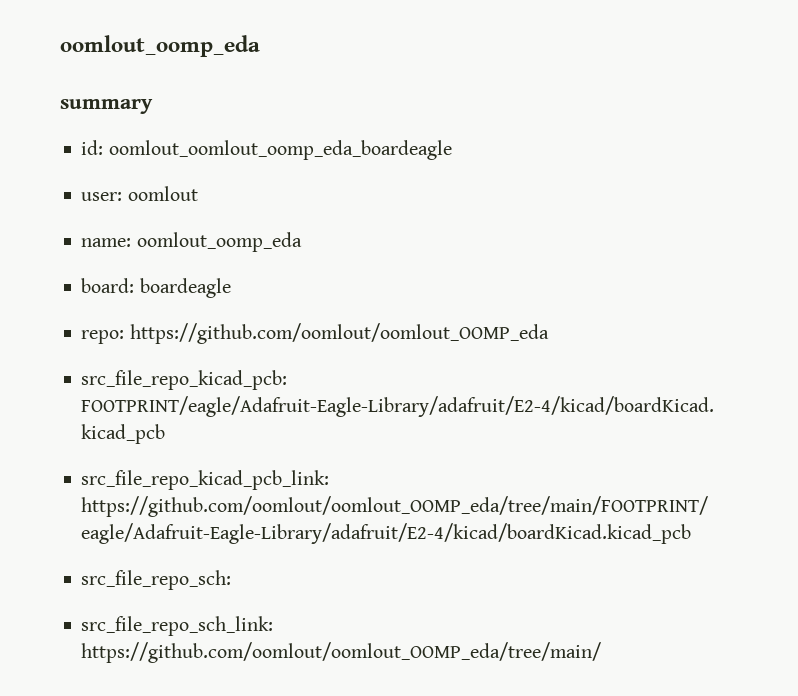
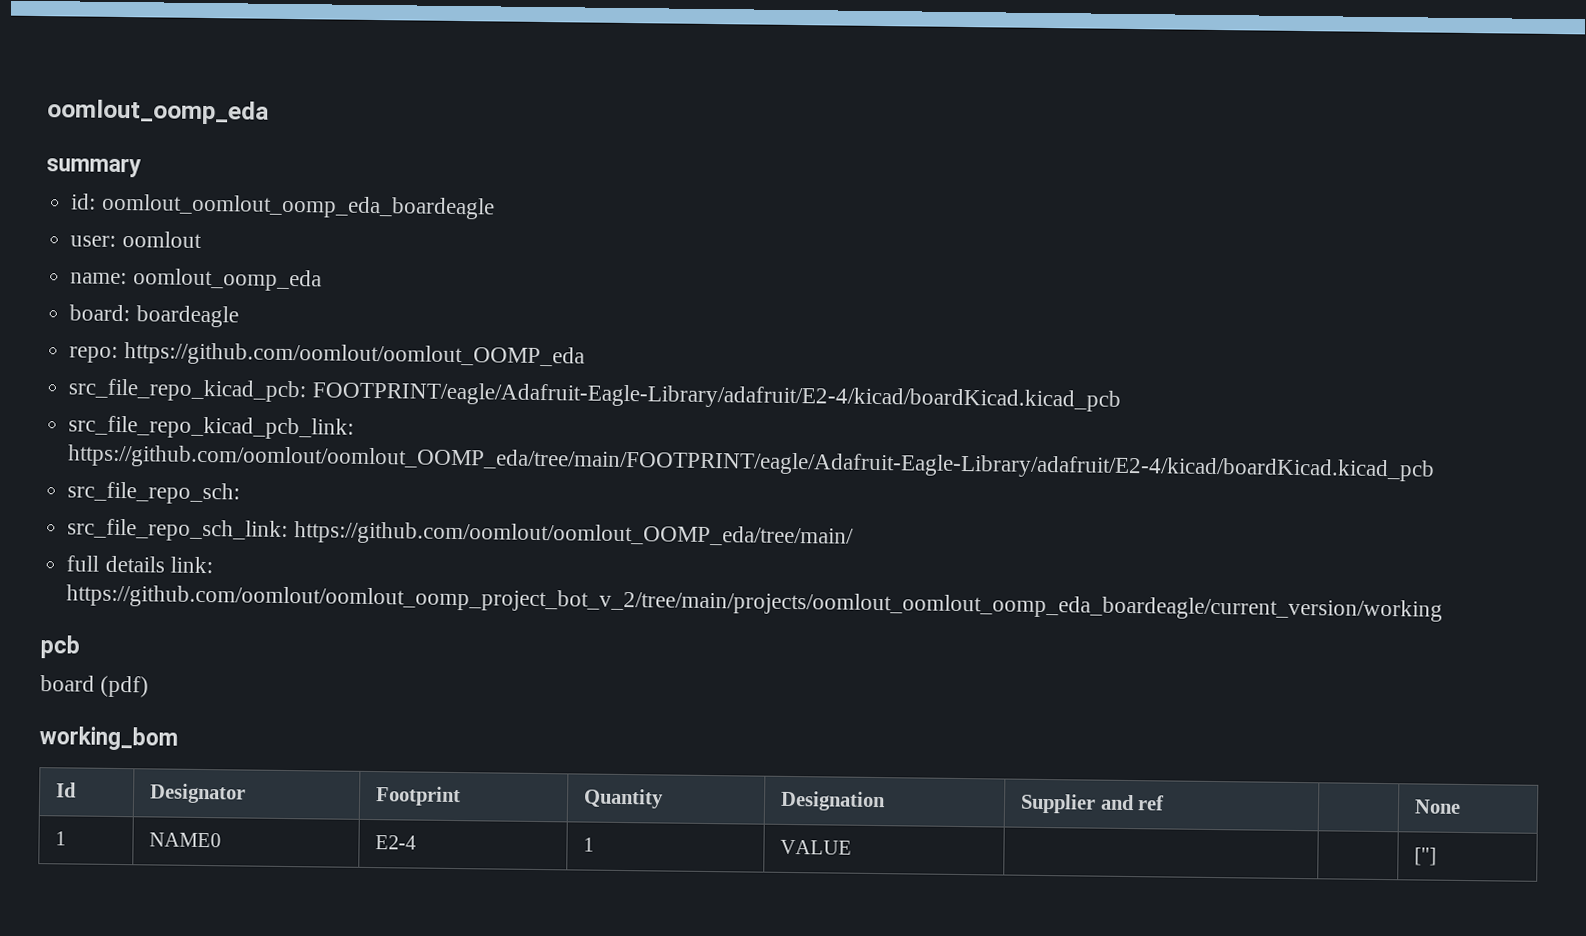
+ full details link: https://github.com/oomlout/oomlout_oomp_project_bot_v_2/tree/main/projects/oomlout_oomlout_oomp_eda_boardeagle/current_version/working
+ pcb
+ board (pdf)
+ working_bom
+ Id | Designator | Footprint | Quantity | Designation | Supplier and ref | | None
+ 1 | NAME0 | E2-4 | 1 | VALUE | | | ['']

